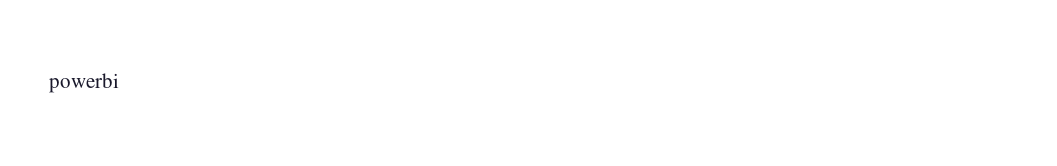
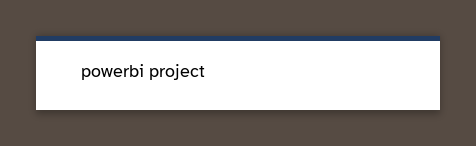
- powerbi
+ powerbi project

